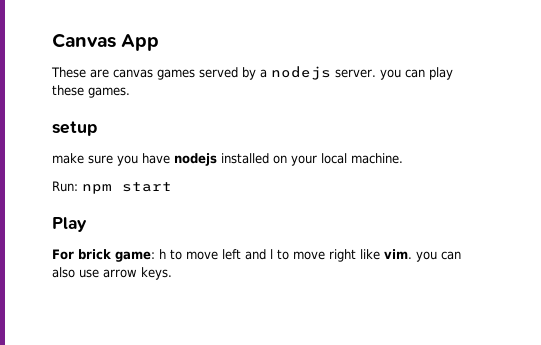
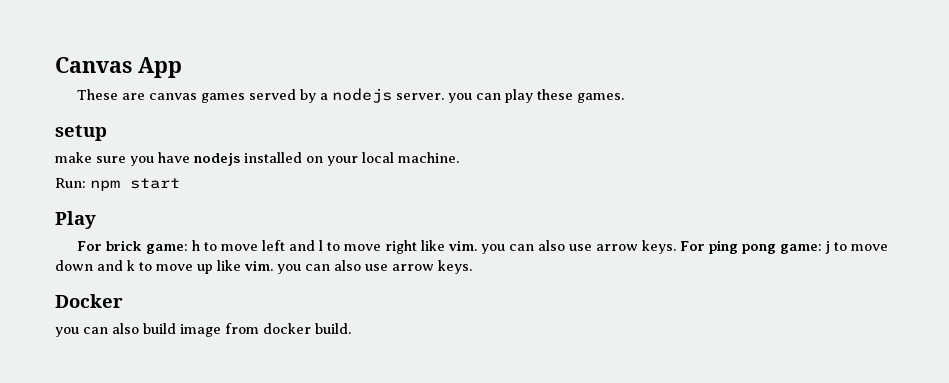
+ For ping pong game: j to move down and k to move up like vim. you can also use arrow keys.
+ Docker
+ you can also build image from docker build.

